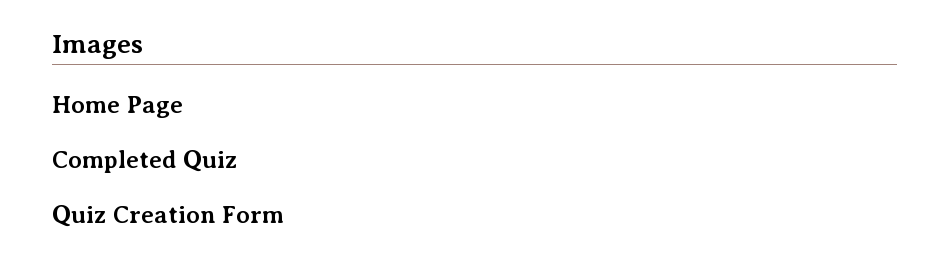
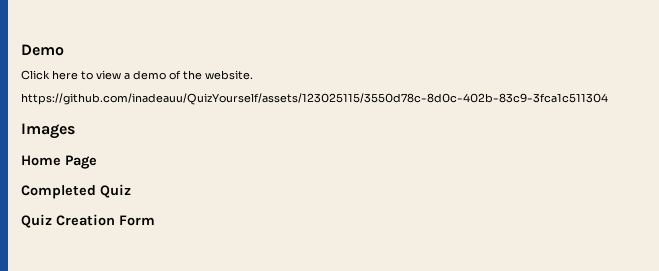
+ Demo
+ Click here to view a demo of the website.
+ https://github.com/inadeauu/QuizYourself/assets/123025115/3550d78c-8d0c-402b-83c9-3fca1c511304

